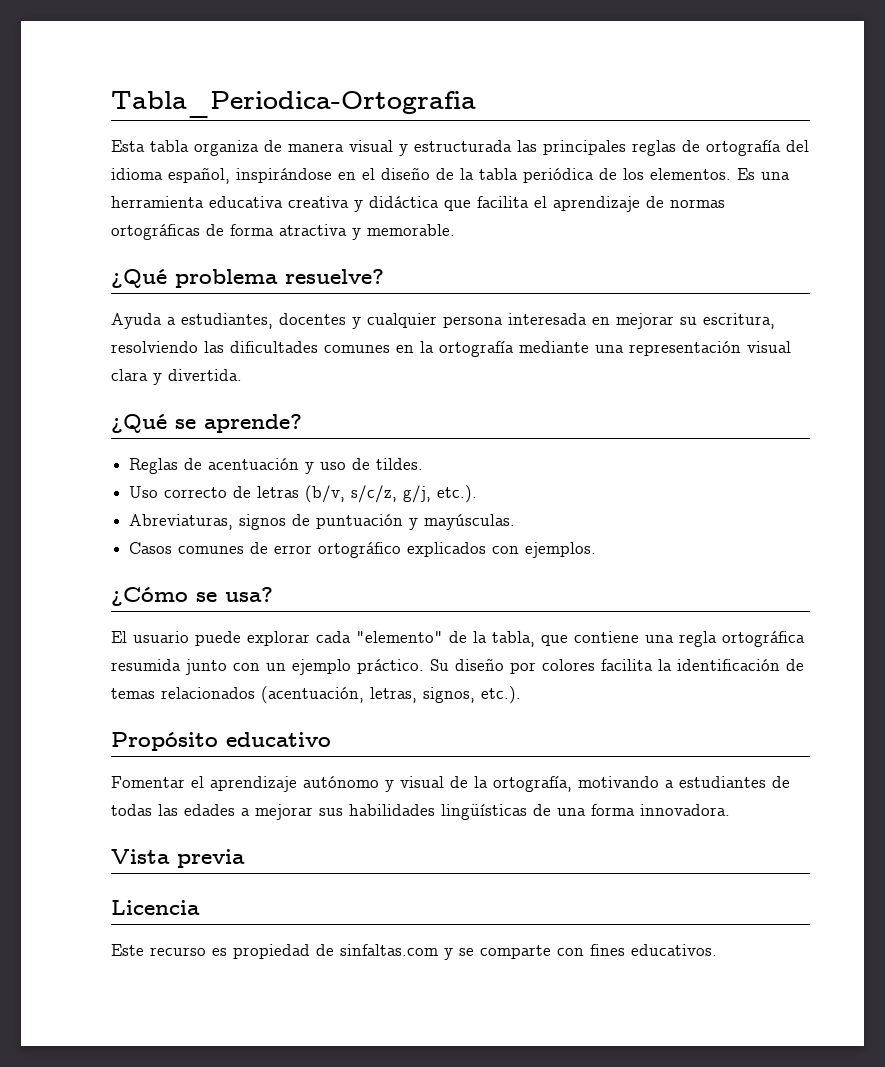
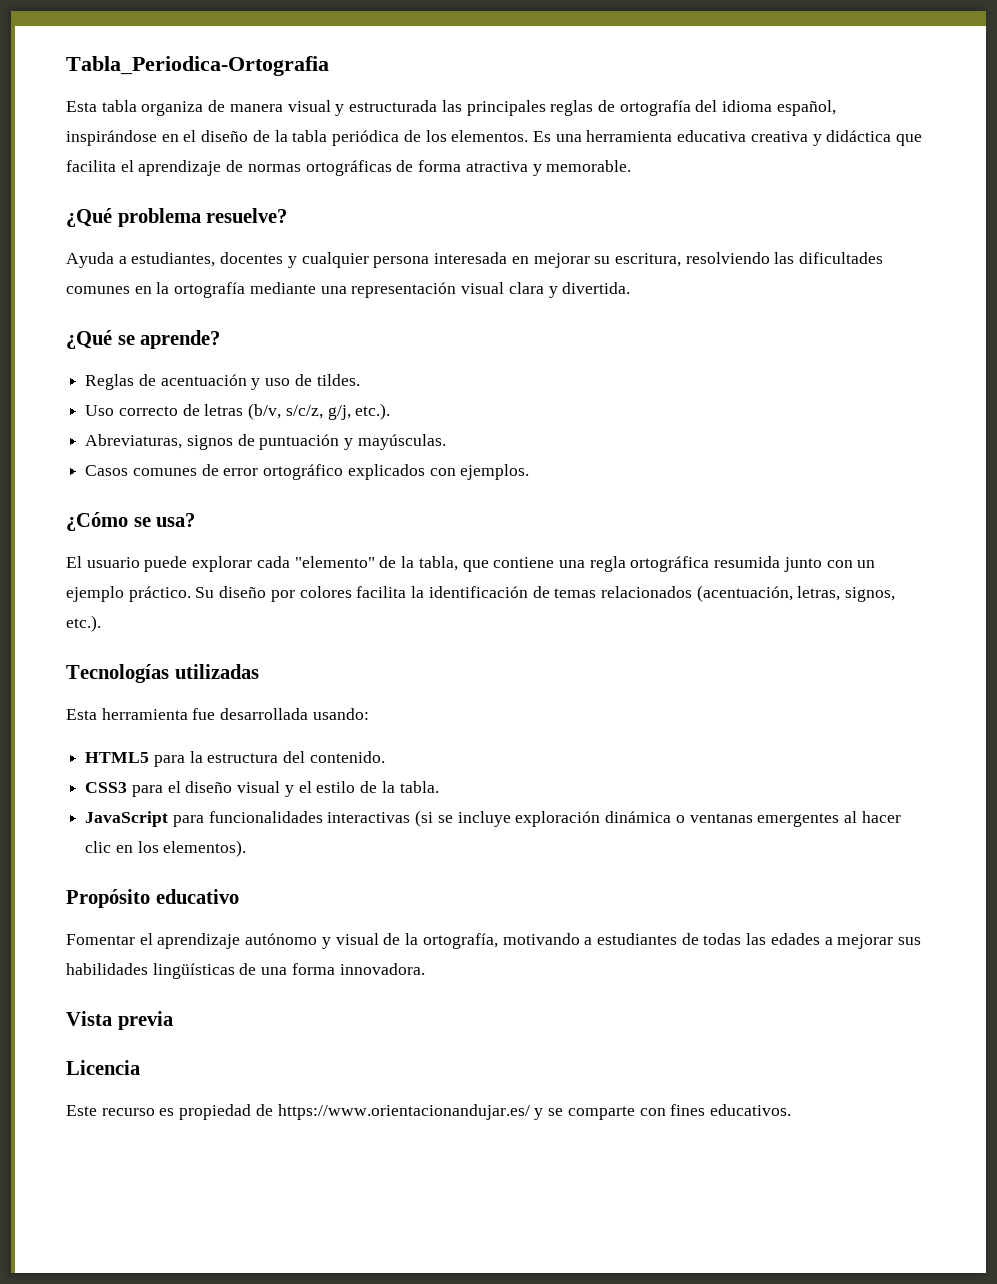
+ Tecnologías utilizadas
+ Esta herramienta fue desarrollada usando:
+ HTML5 para la estructura del contenido.
+ CSS3 para el diseño visual y el estilo de la tabla.
+ JavaScript para funcionalidades interactivas (si se incluye exploración dinámica o ventanas emergentes al hacer clic en los elementos).
- Este recurso es propiedad de sinfaltas.com y se comparte con fines educativos.
+ Este recurso es propiedad de https://www.orientacionandujar.es/ y se comparte con fines educativos.

